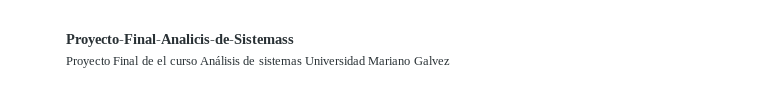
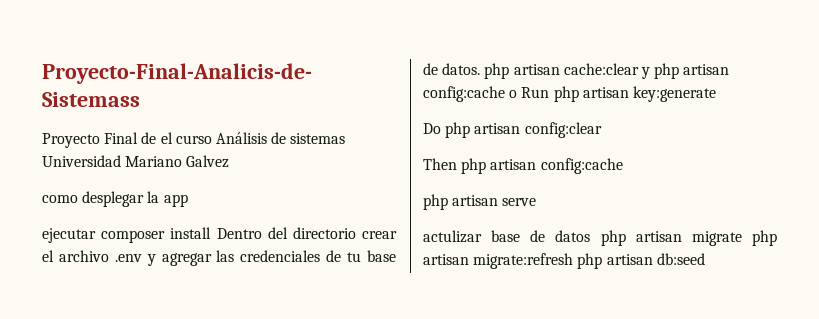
+ como desplegar la app
+ ejecutar composer install Dentro del directorio crear el archivo .env y agregar las credenciales de tu base de datos. php artisan cache:clear y php artisan config:cache o Run php artisan key:generate
+ Do php artisan config:clear
+ Then php artisan config:cache
+ php artisan serve
+ actulizar base de datos php artisan migrate php artisan migrate:refresh php artisan db:seed

